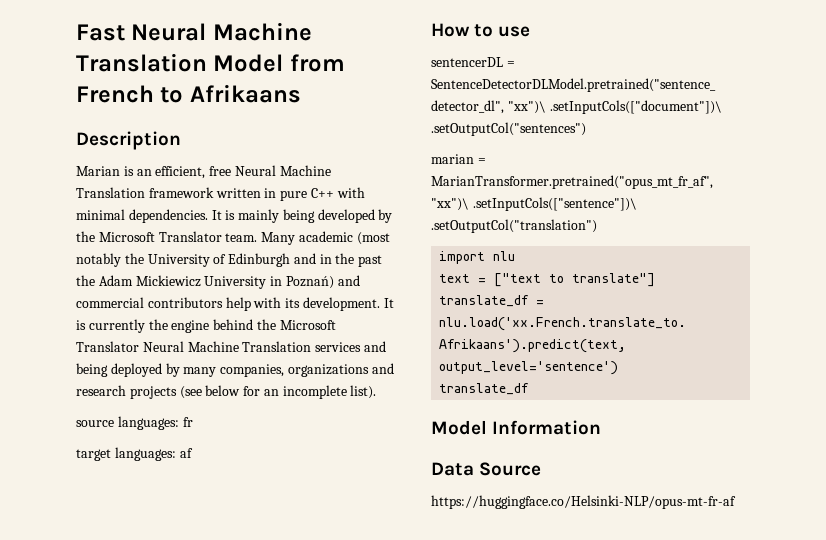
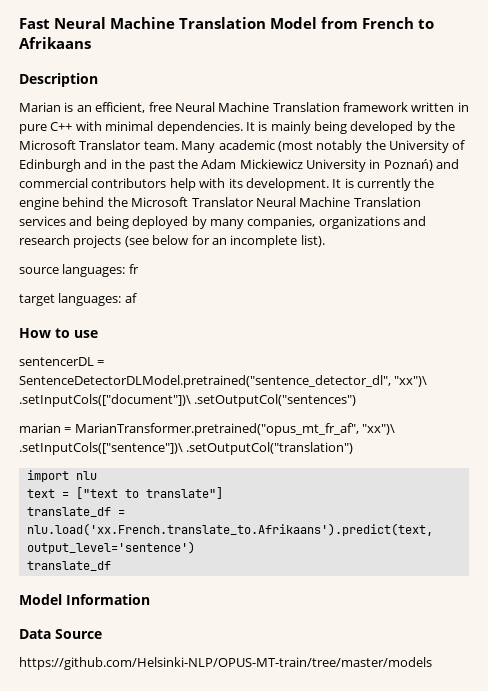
- https://huggingface.co/Helsinki-NLP/opus-mt-fr-af
+ https://github.com/Helsinki-NLP/OPUS-MT-train/tree/master/models

